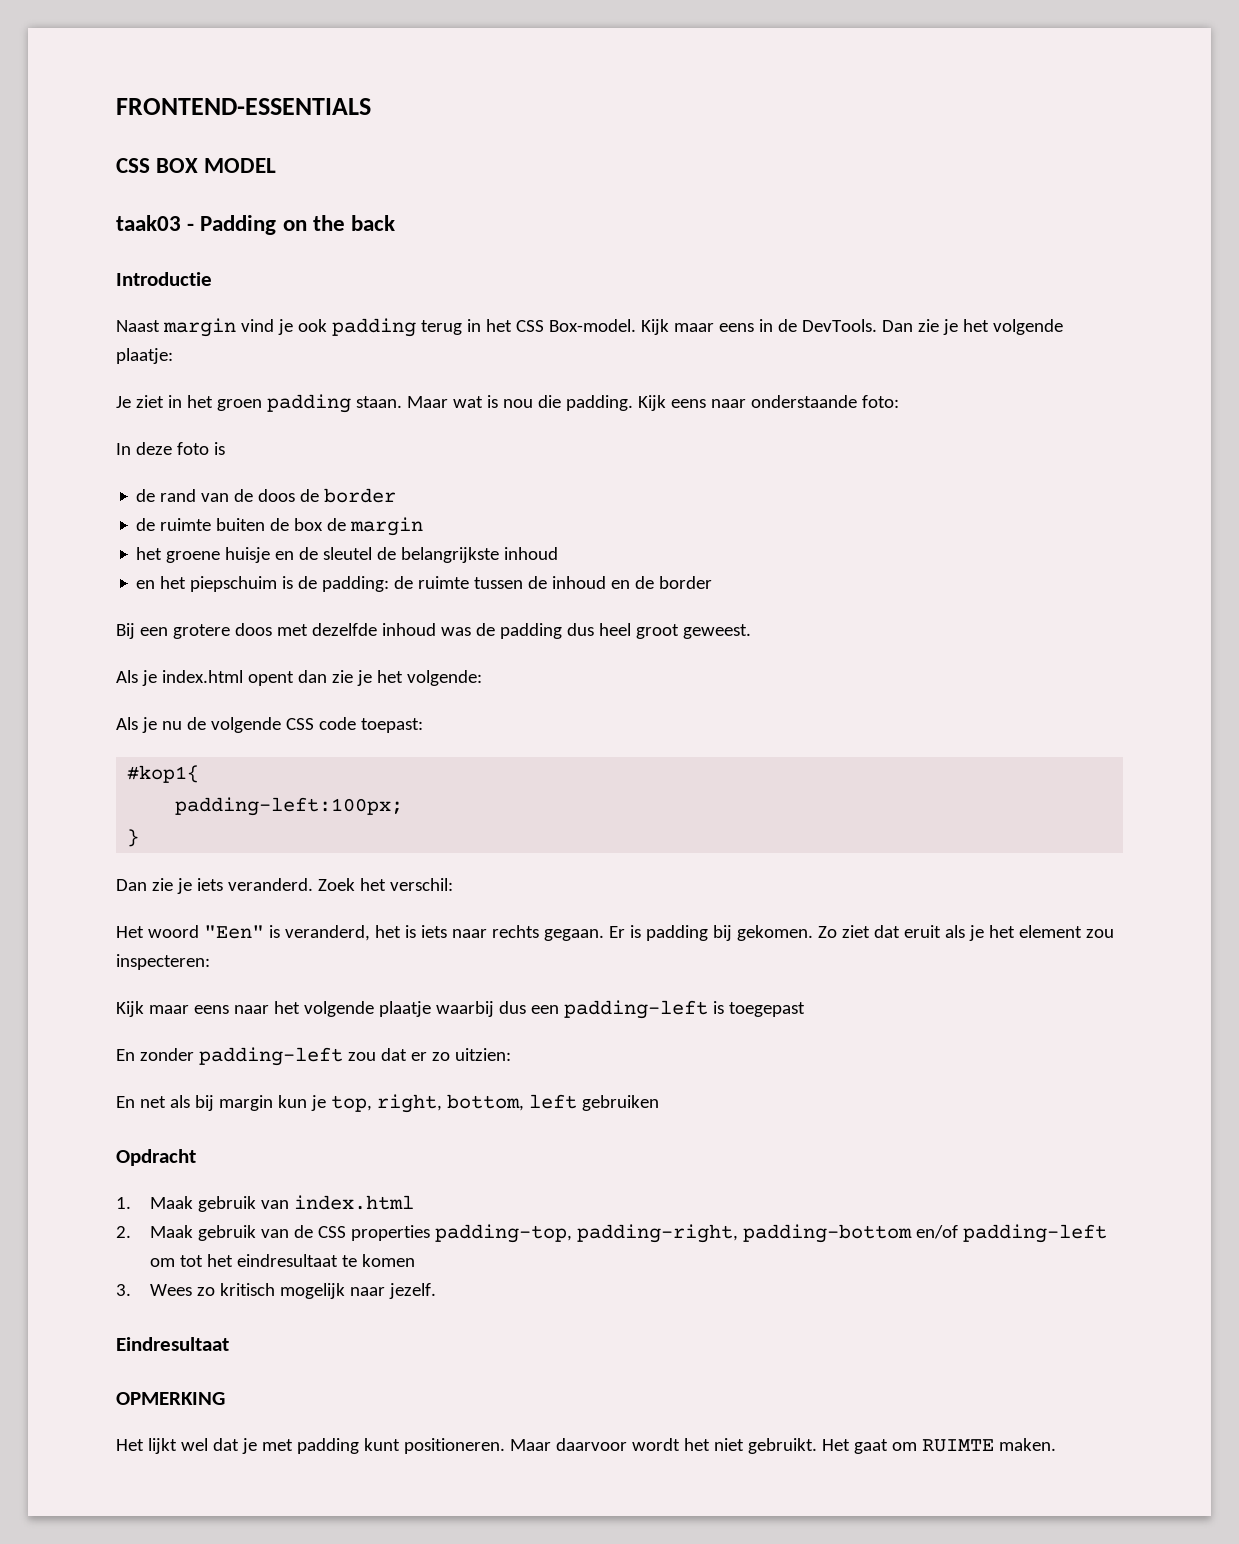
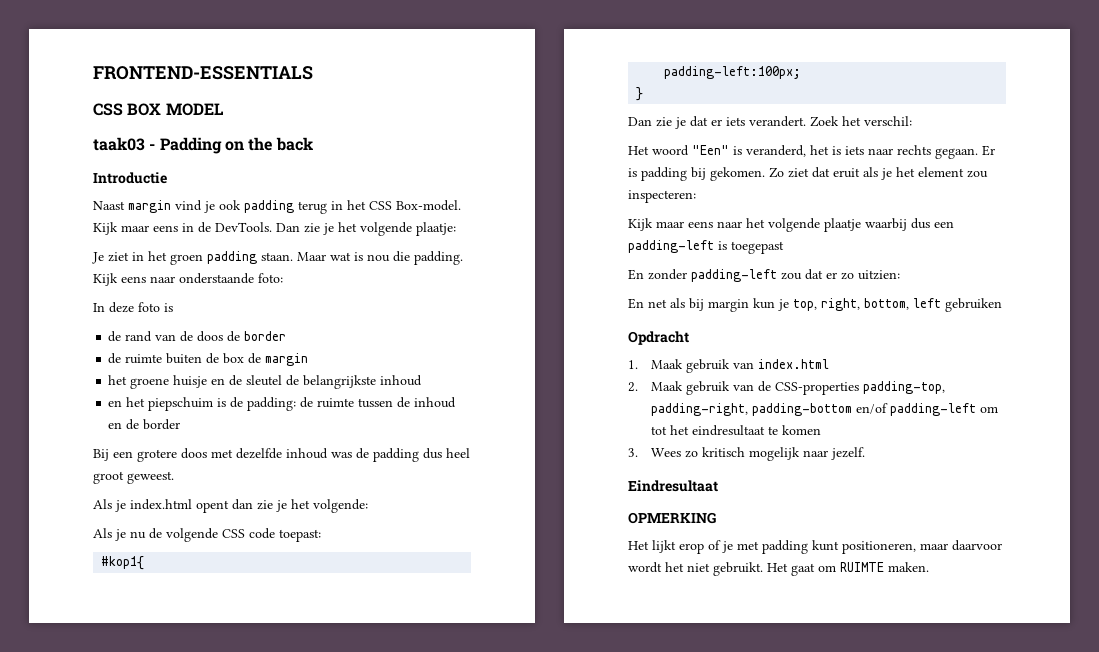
- Dan zie je iets veranderd.
+ Dan zie je dat er iets verandert.
- 2. Maak gebruik van de CSS properties padding-top, padding-right, padding-bottom en/of padding-left om tot het eindresultaat te komen
+ 2. Maak gebruik van de CSS-properties padding-top, padding-right, padding-bottom en/of padding-left om tot het eindresultaat te komen
- Het lijkt wel dat je met padding kunt positioneren. Maar daarvoor wordt het niet gebruikt.
+ Het lijkt erop of je met padding kunt positioneren, maar daarvoor wordt het niet gebruikt.

